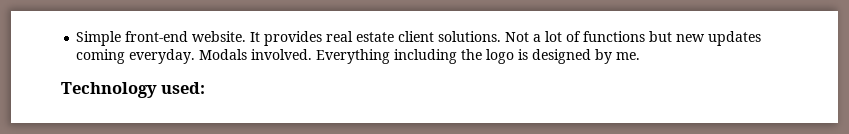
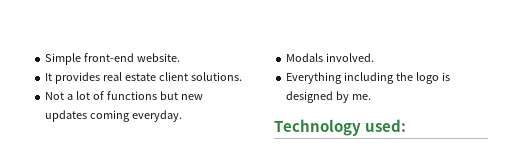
- Simple front-end website. It provides real estate client solutions. Not a lot of functions but new updates coming everyday. Modals involved. Everything including the logo is designed by me.
+ Simple front-end website.
+ It provides real estate client solutions.
+ Not a lot of functions but new updates coming everyday.
+ Modals involved.
+ Everything including the logo is designed by me.

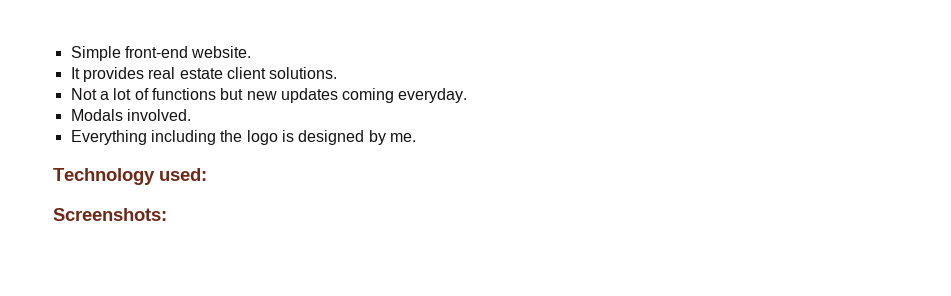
+ Screenshots:

